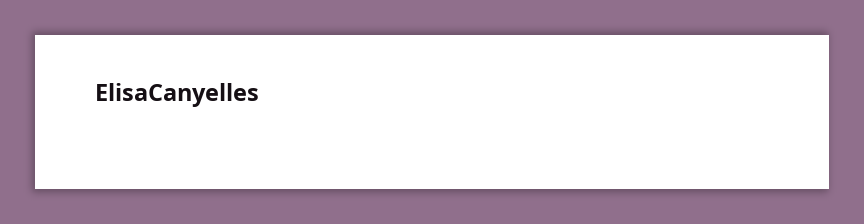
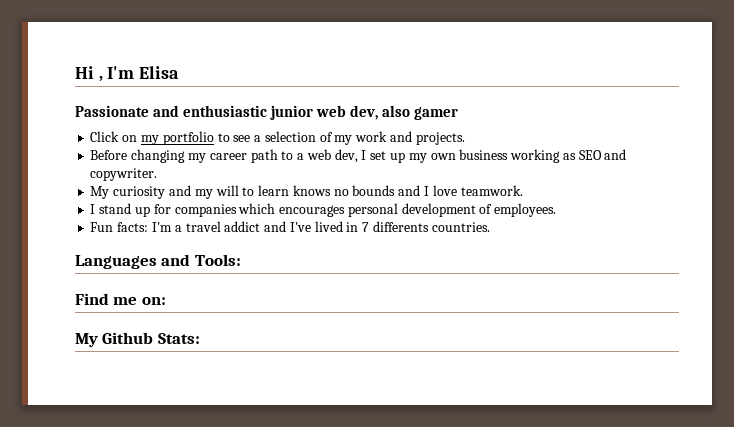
- ElisaCanyelles
+ Hi , I'm Elisa
+ Passionate and enthusiastic junior web dev, also gamer
+ Click on my portfolio to see a selection of my work and projects.
+ Before changing my career path to a web dev, I set up my own business working as SEO and copywriter.
+ My curiosity and my will to learn knows no bounds and I love teamwork.
+ I stand up for companies which encourages personal development of employees.
+ Fun facts: I'm a travel addict and I've lived in 7 differents countries.
+ Languages and Tools:
+ Find me on:
+ My Github Stats:

